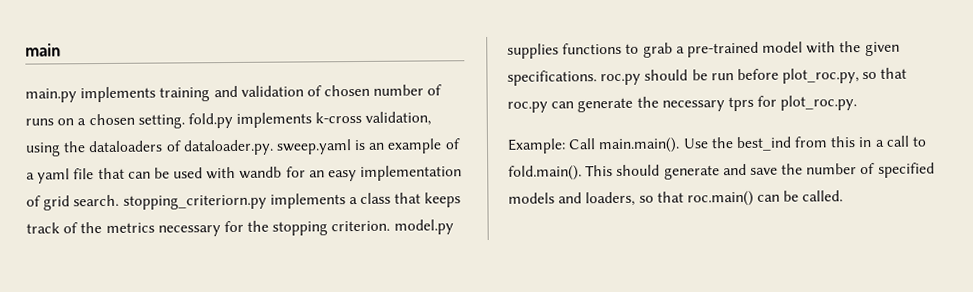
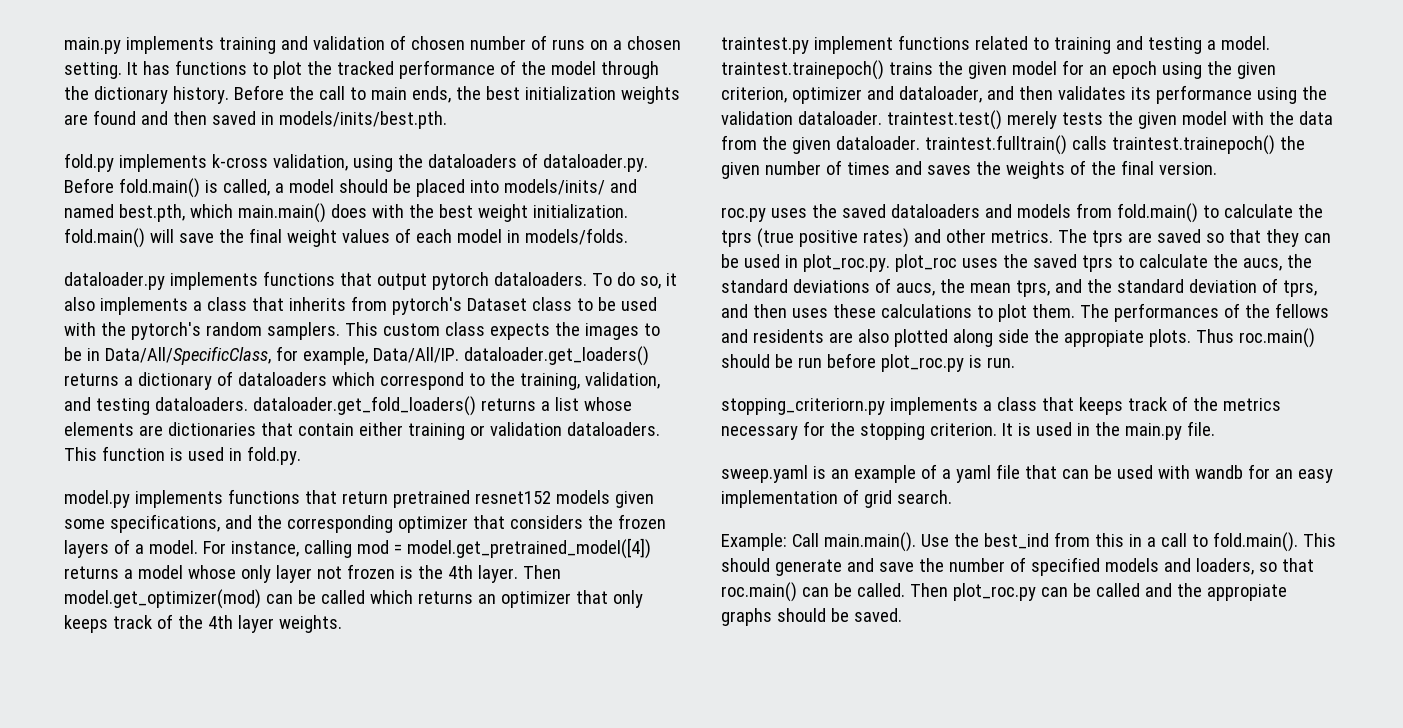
- main
- main.py implements training and validation of chosen number of runs on a chosen setting. fold.py implements k-cross validation, using the dataloaders of dataloader.py. sweep.yaml is an example of a yaml file that can be used with wandb for an easy implementation of grid search. stopping_criteriorn.py implements a class that keeps track of the metrics necessary for the stopping criterion. model.py supplies functions to grab a pre-trained model with the given specifications. roc.py should be run before plot_roc.py, so that roc.py can generate the necessary tprs for plot_roc.py.
+ main.py implements training and validation of chosen number of runs on a chosen setting. It has functions to plot the tracked performance of the model through the dictionary history. Before the call to main ends, the best initialization weights are found and then saved in models/inits/best.pth.
+ fold.py implements k-cross validation, using the dataloaders of dataloader.py. Before fold.main() is called, a model should be placed into models/inits/ and named best.pth, which main.main() does with the best weight initialization. fold.main() will save the final weight values of each model in models/folds.
+ dataloader.py implements functions that output pytorch dataloaders. To do so, it also implements a class that inherits from pytorch's Dataset class to be used with the pytorch's random samplers. This custom class expects the images to be in Data/All/SpecificClass, for example, Data/All/IP. dataloader.get_loaders() returns a dictionary of dataloaders which correspond to the training, validation, and testing dataloaders. dataloader.get_fold_loaders() returns a list whose elements are dictionaries that contain either training or validation dataloaders. This function is used in fold.py.
+ model.py implements functions that return pretrained resnet152 models given some specifications, and the corresponding optimizer that considers the frozen layers of a model. For instance, calling mod = model.get_pretrained_model([4]) returns a model whose only layer not frozen is the 4th layer. Then model.get_optimizer(mod) can be called which returns an optimizer that only keeps track of the 4th layer weights.
+ traintest.py implement functions related to training and testing a model. traintest.trainepoch() trains the given model for an epoch using the given criterion, optimizer and dataloader, and then validates its performance using the validation dataloader. traintest.test() merely tests the given model with the data from the given dataloader. traintest.fulltrain() calls traintest.trainepoch() the given number of times and saves the weights of the final version.
+ roc.py uses the saved dataloaders and models from fold.main() to calculate the tprs (true positive rates) and other metrics. The tprs are saved so that they can be used in plot_roc.py. plot_roc uses the saved tprs to calculate the aucs, the standard deviations of aucs, the mean tprs, and the standard deviation of tprs, and then uses these calculations to plot them. The performances of the fellows and residents are also plotted along side the appropiate plots. Thus roc.main() should be run before plot_roc.py is run.
+ stopping_criteriorn.py implements a class that keeps track of the metrics necessary for the stopping criterion. It is used in the main.py file.
+ sweep.yaml is an example of a yaml file that can be used with wandb for an easy implementation of grid search.
+ Then plot_roc.py can be called and the appropiate graphs should be saved.

